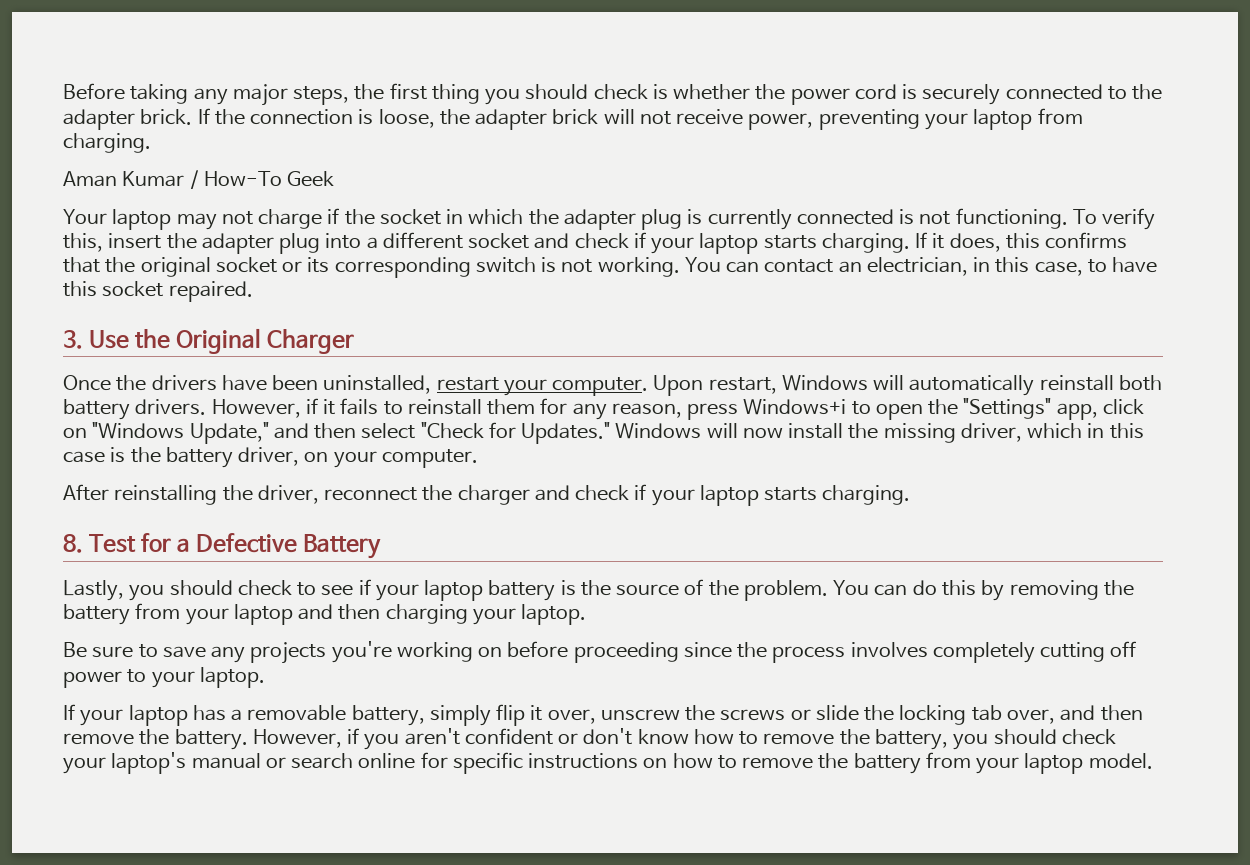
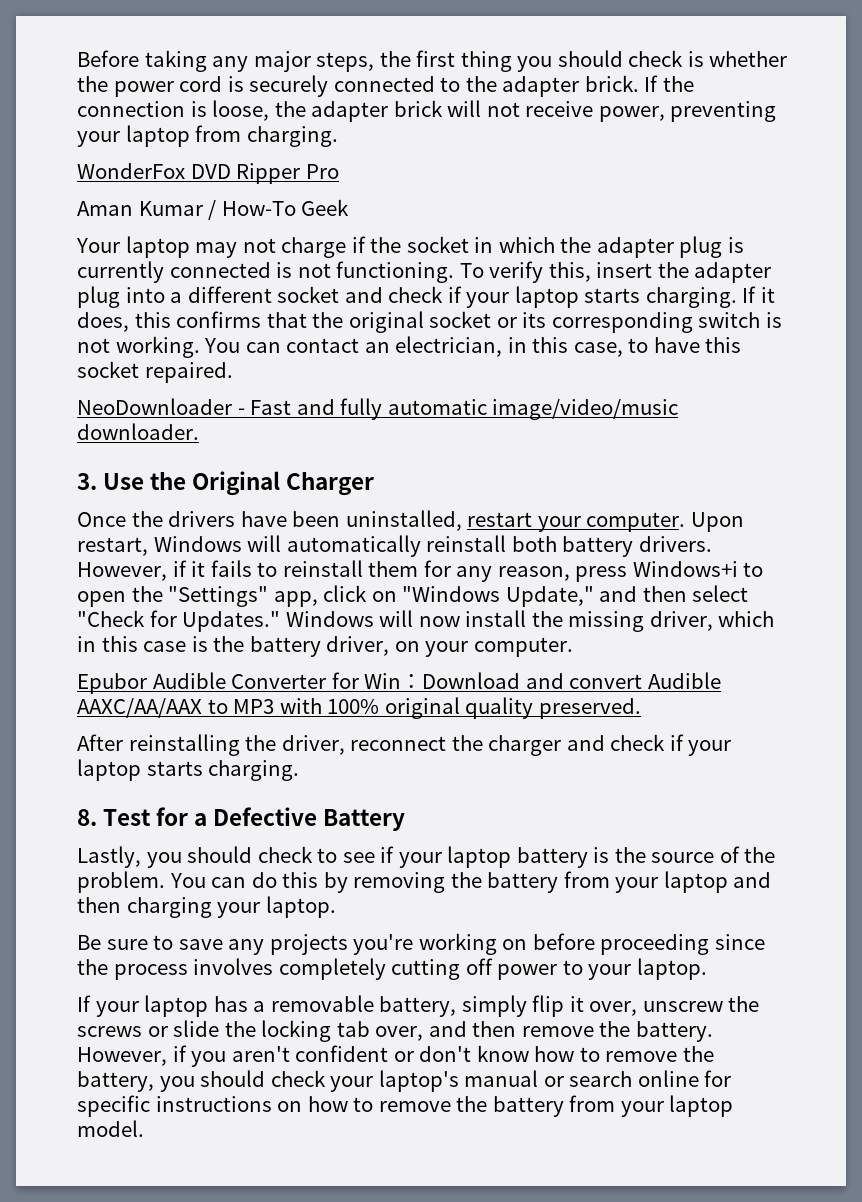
+ WonderFox DVD Ripper Pro
+ NeoDownloader - Fast and fully automatic image/video/music downloader.
+ Epubor Audible Converter for Win：Download and convert Audible AAXC/AA/AAX to MP3 with 100% original quality preserved.

